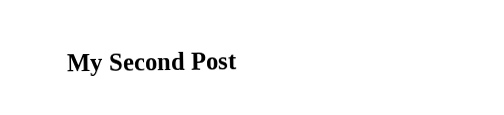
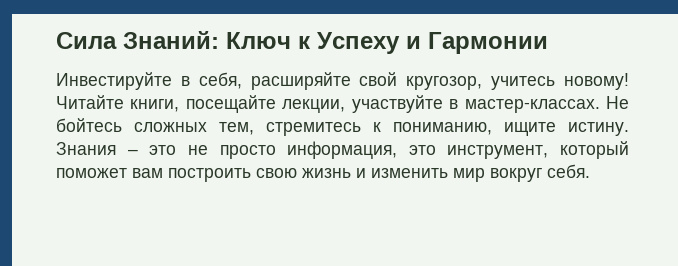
- My Second Post
+ Сила Знаний: Ключ к Успеху и Гармонии
+ Инвестируйте в себя, расширяйте свой кругозор, учитесь новому! Читайте книги, посещайте лекции, участвуйте в мастер-классах. Не бойтесь сложных тем, стремитесь к пониманию, ищите истину. Знания – это не просто информация, это инструмент, который поможет вам построить свою жизнь и изменить мир вокруг себя.

